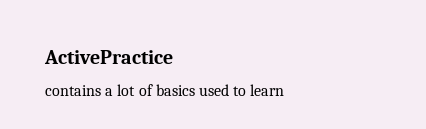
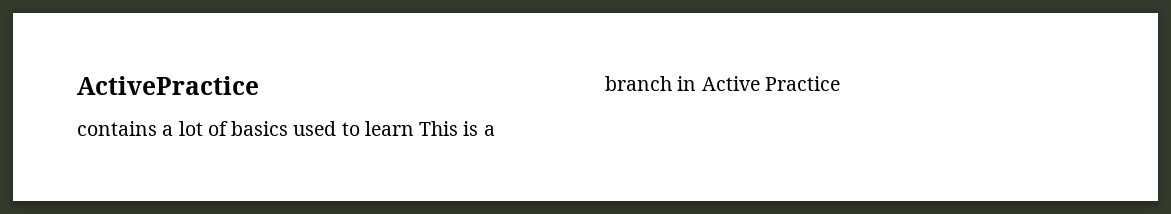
- contains a lot of basics used to learn
+ contains a lot of basics used to learn This is a branch in Active Practice

